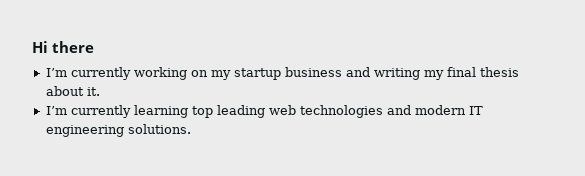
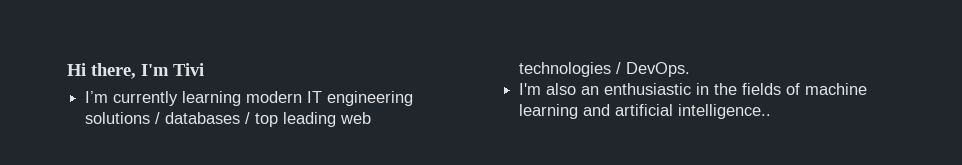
- Hi there
- I’m currently working on my startup business and writing my final thesis about it.
- I’m currently learning top leading web technologies and modern IT engineering solutions.
+ Hi there, I'm Tivi
+ I’m currently learning modern IT engineering solutions / databases / top leading web technologies / DevOps.
+ I'm also an enthusiastic in the fields of machine learning and artificial intelligence..

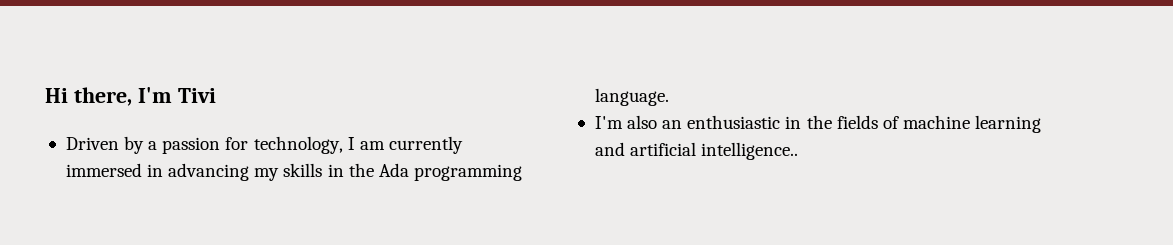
- I’m currently learning modern IT engineering solutions / databases / top leading web technologies / DevOps.
+ Driven by a passion for technology, I am currently immersed in advancing my skills in the Ada programming language.

